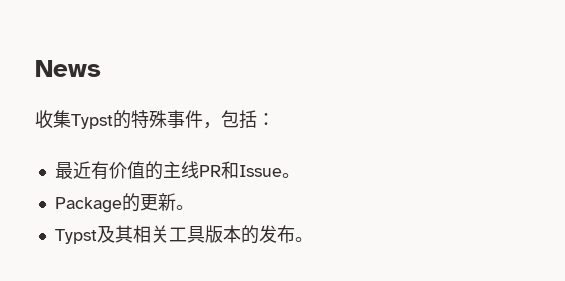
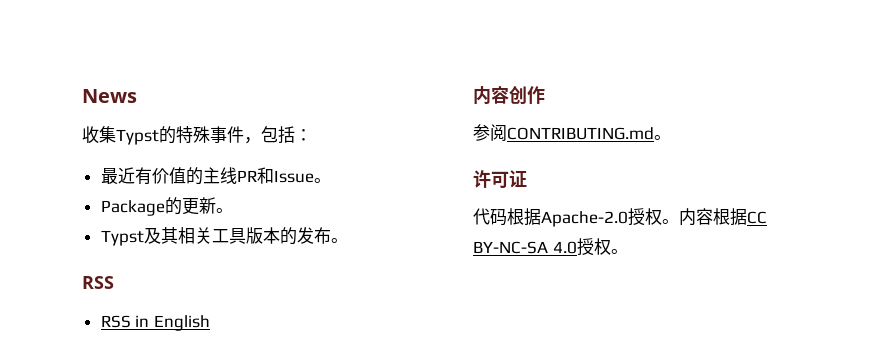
  Typst及其相关工具版本的发布。
+ RSS
+ RSS in English
+ 内容创作
+ 参阅CONTRIBUTING.md。
+ 许可证
+ 代码根据Apache-2.0授权。内容根据CC BY-NC-SA 4.0授权。

